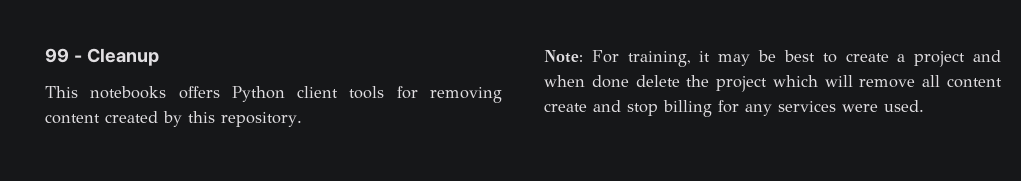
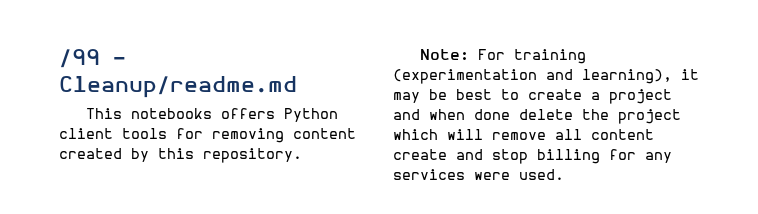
- 99 - Cleanup
+ /99 - Cleanup/readme.md
- Note: For training, it may be best to create a project and when done delete the project which will remove all content create and stop billing for any services were used.
+ Note: For training (experimentation and learning), it may be best to create a project and when done delete the project which will remove all content create and stop billing for any services were used.

